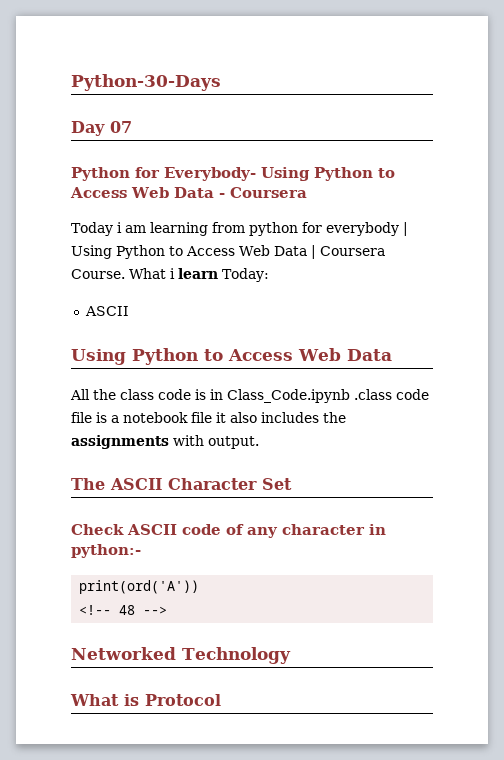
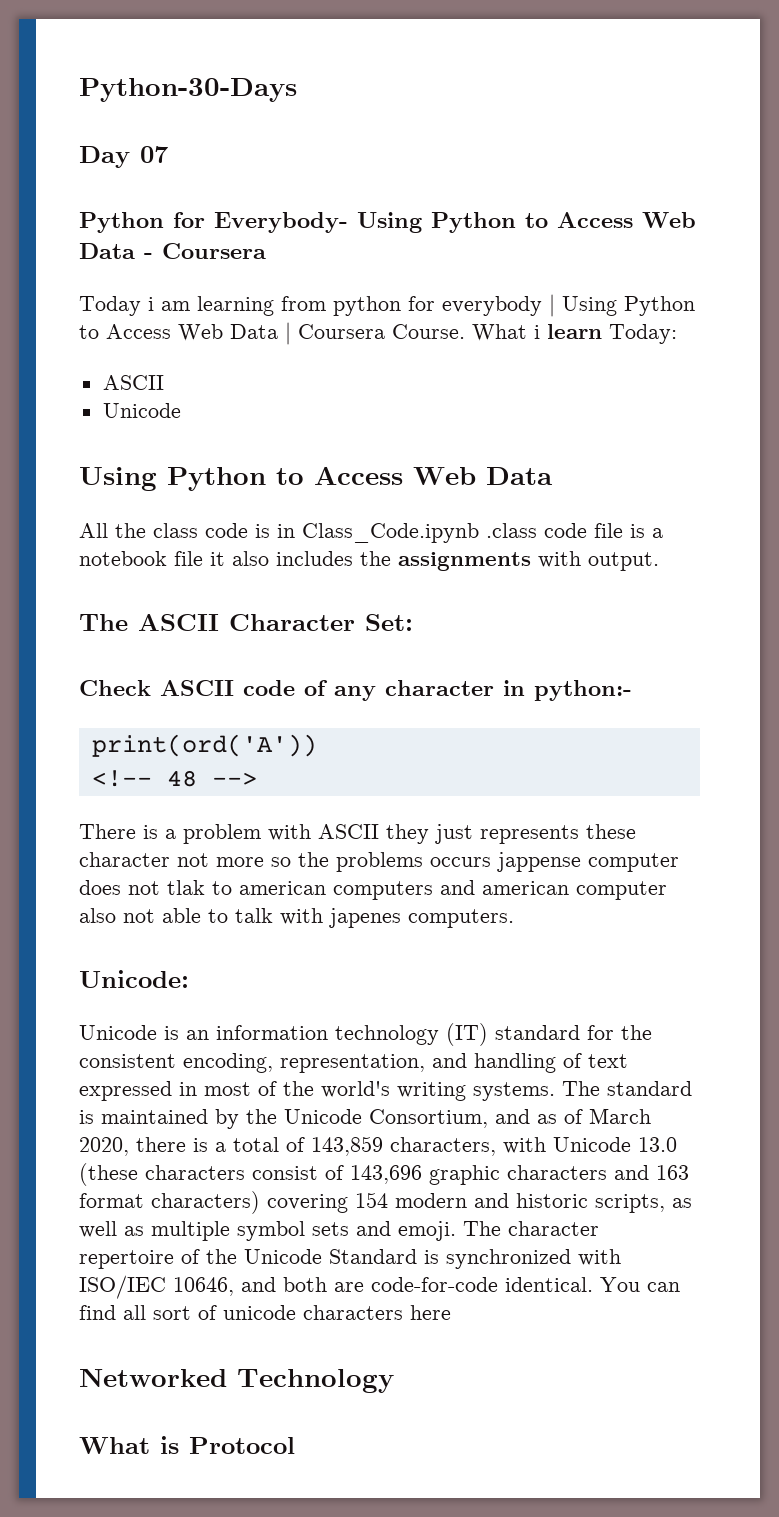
  What i learn Today:
  ASCII
+ Unicode
- The ASCII Character Set
+ The ASCII Character Set:
+ There is a problem with ASCII they just represents these character not more so the problems occurs jappense computer does not tlak to american computers and american computer also not able to talk with japenes computers.
+ Unicode:
+ Unicode is an information technology (IT) standard for the consistent encoding, representation, and handling of text expressed in most of the world's writing systems. The standard is maintained by the Unicode Consortium, and as of March 2020, there is a total of 143,859 characters, with Unicode 13.0 (these characters consist of 143,696 graphic characters and 163 format characters) covering 154 modern and historic scripts, as well as multiple symbol sets and emoji. The character repertoire of the Unicode Standard is synchronized with ISO/IEC 10646, and both are code-for-code identical. You can find all sort of unicode characters here

